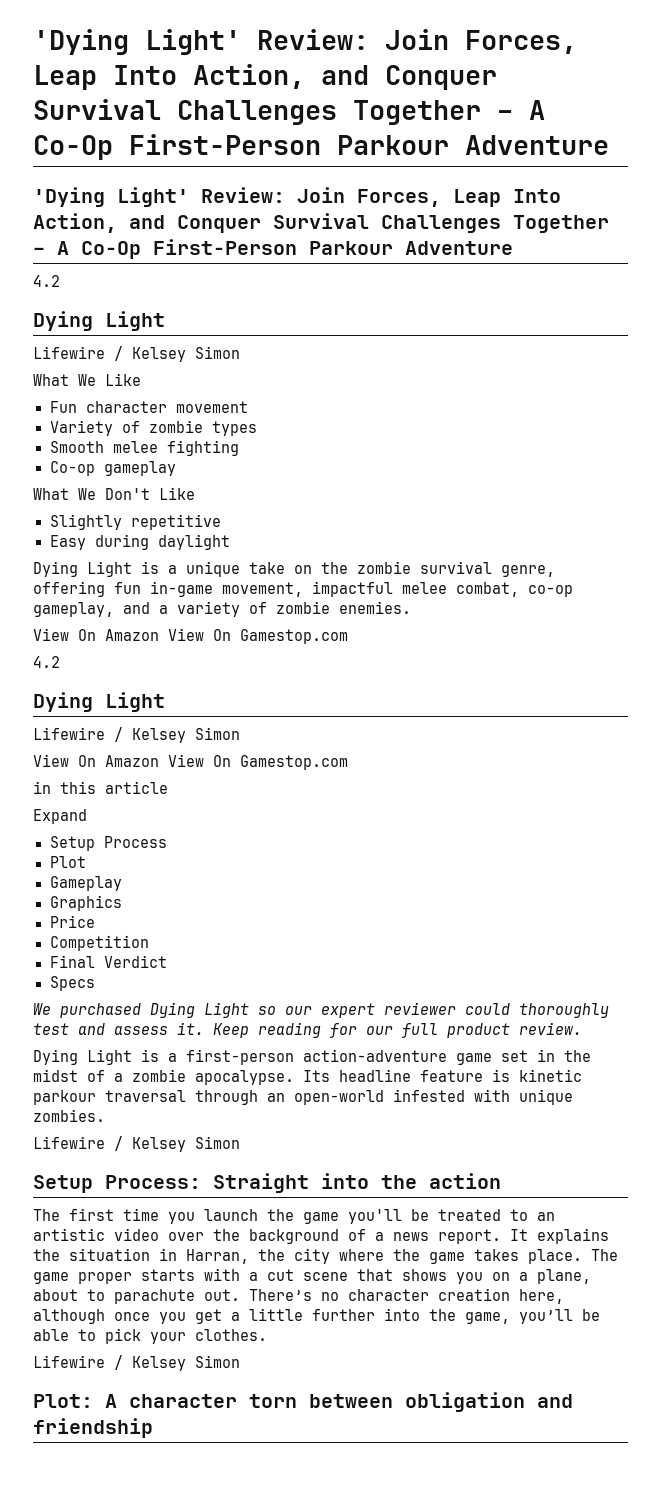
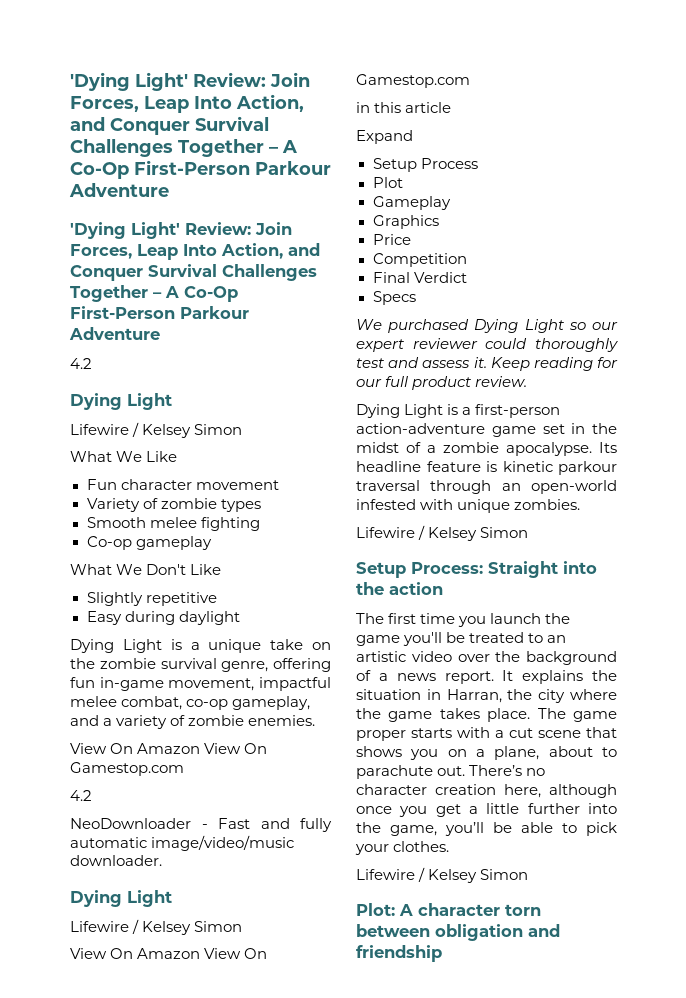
+ NeoDownloader - Fast and fully automatic image/video/music downloader.

